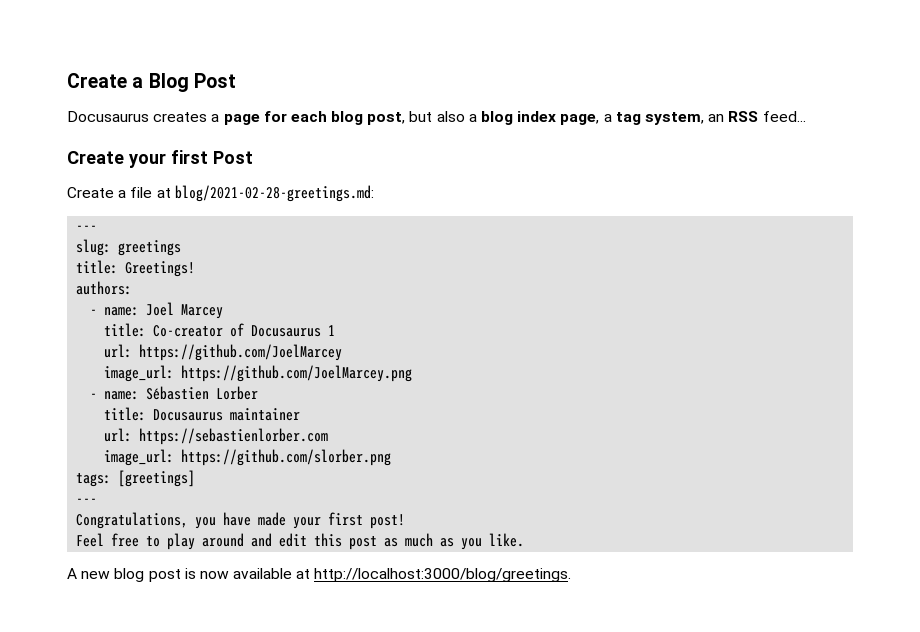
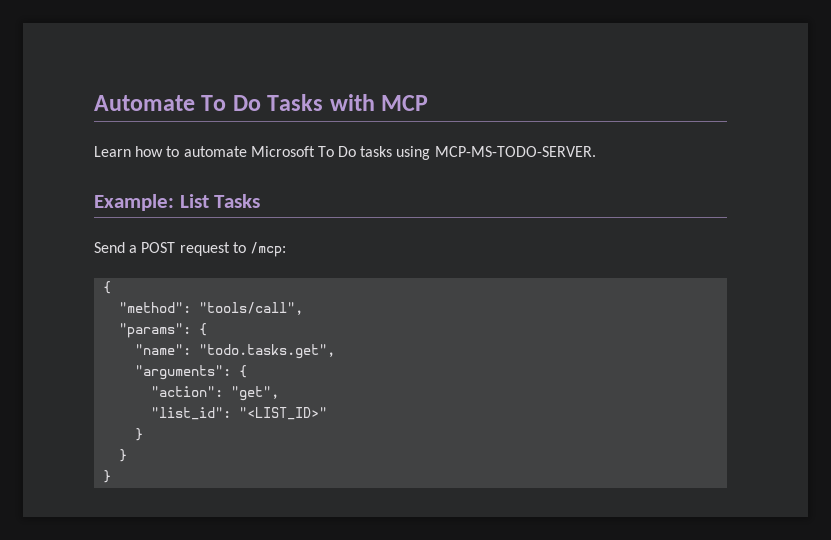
- Create a Blog Post
- Docusaurus creates a page for each blog post, but also a blog index page, a tag system, an RSS feed...
- Create your first Post
- Create a file at blog/2021-02-28-greetings.md:
- ---
- slug: greetings
- title: Greetings!
- authors:
- - name: Joel Marcey
- title: Co-creator of Docusaurus 1
- url: https://github.com/JoelMarcey
- image_url: https://github.com/JoelMarcey.png
- - name: Sébastien Lorber
- title: Docusaurus maintainer
- url: https://sebastienlorber.com
- image_url: https://github.com/slorber.png
- tags: [greetings]
- ---
- Congratulations, you have made your first post!
- Feel free to play around and edit this post as much as you like.
- A new blog post is now available at http://localhost:3000/blog/greetings.
+ Automate To Do Tasks with MCP
+ Learn how to automate Microsoft To Do tasks using MCP-MS-TODO-SERVER.
+ Example: List Tasks
+ Send a POST request to /mcp:
+ {
+ "method": "tools/call",
+ "params": {
+ "name": "todo.tasks.get",
+ "arguments": {
+ "action": "get",
+ "list_id": "<LIST_ID>"
+ }
+ }
+ }

